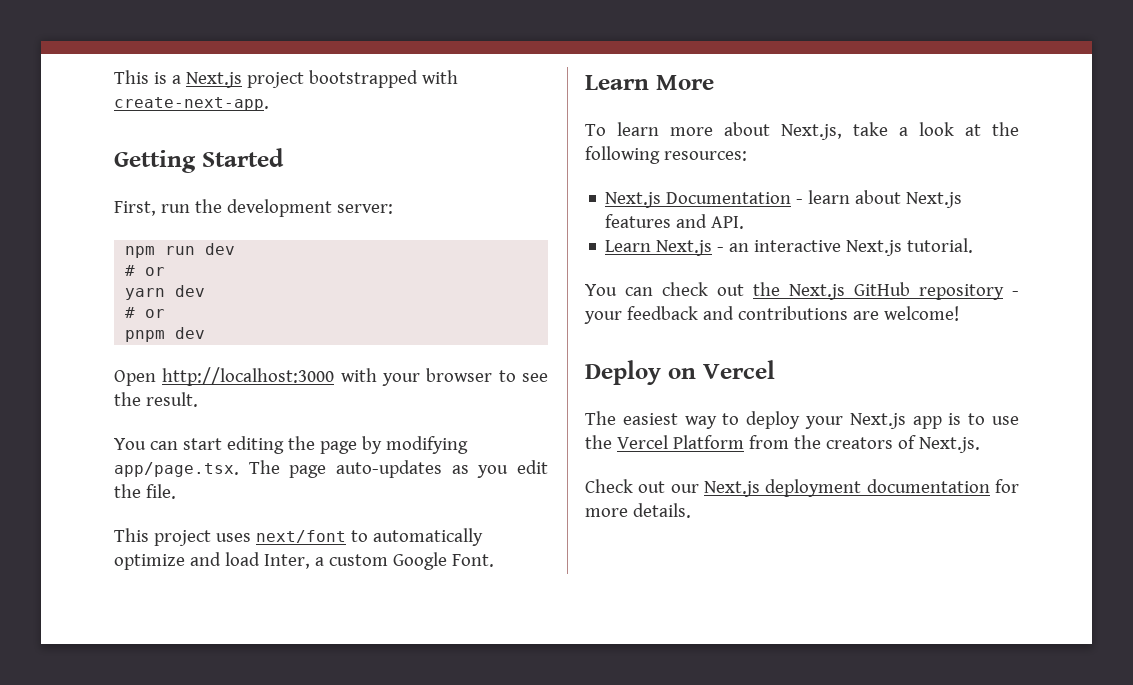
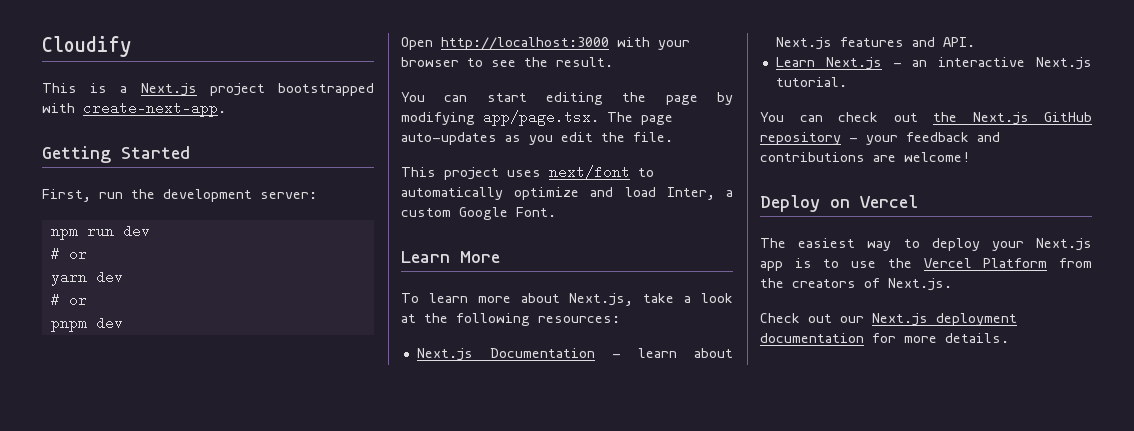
+ Cloudify

